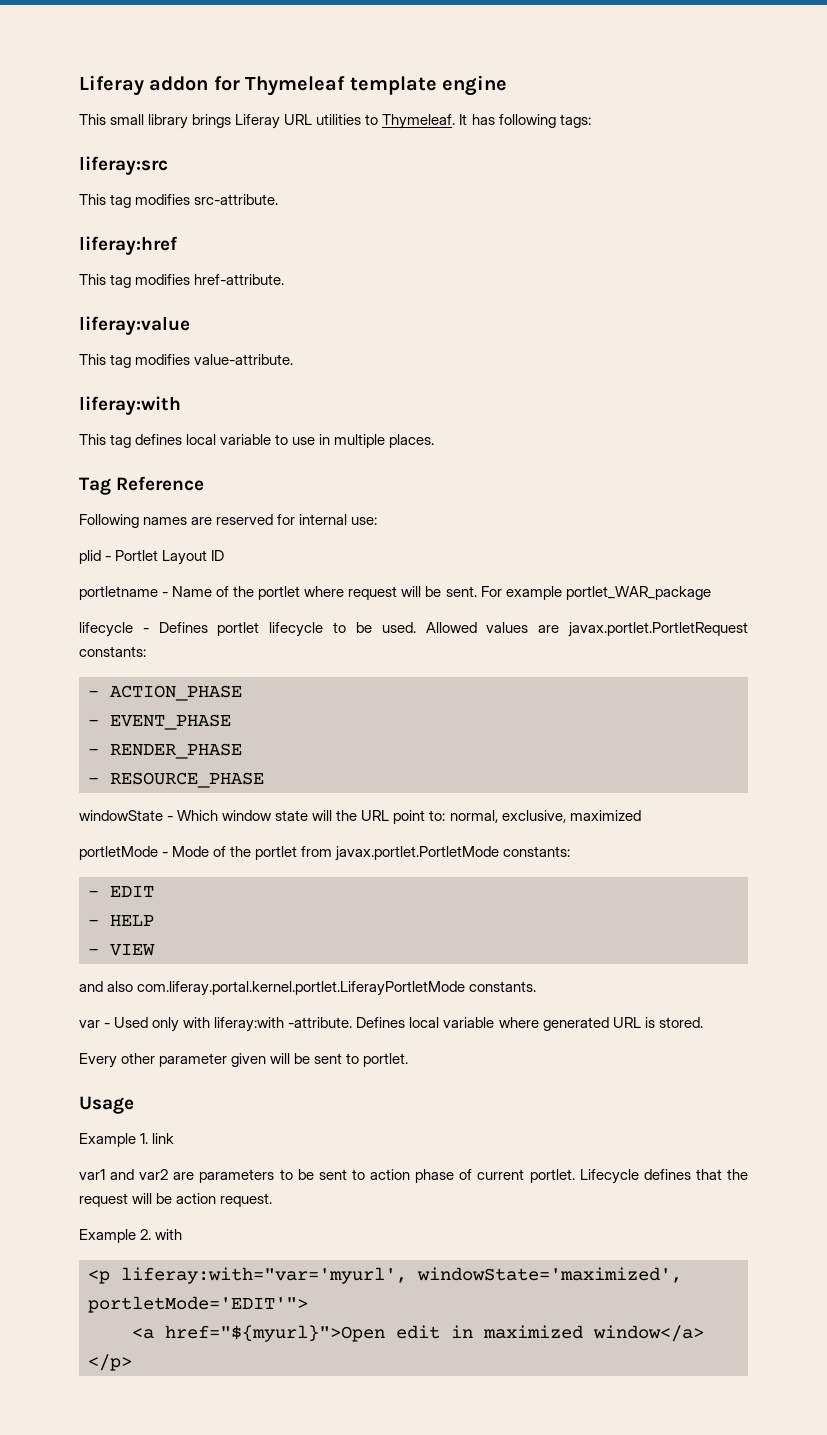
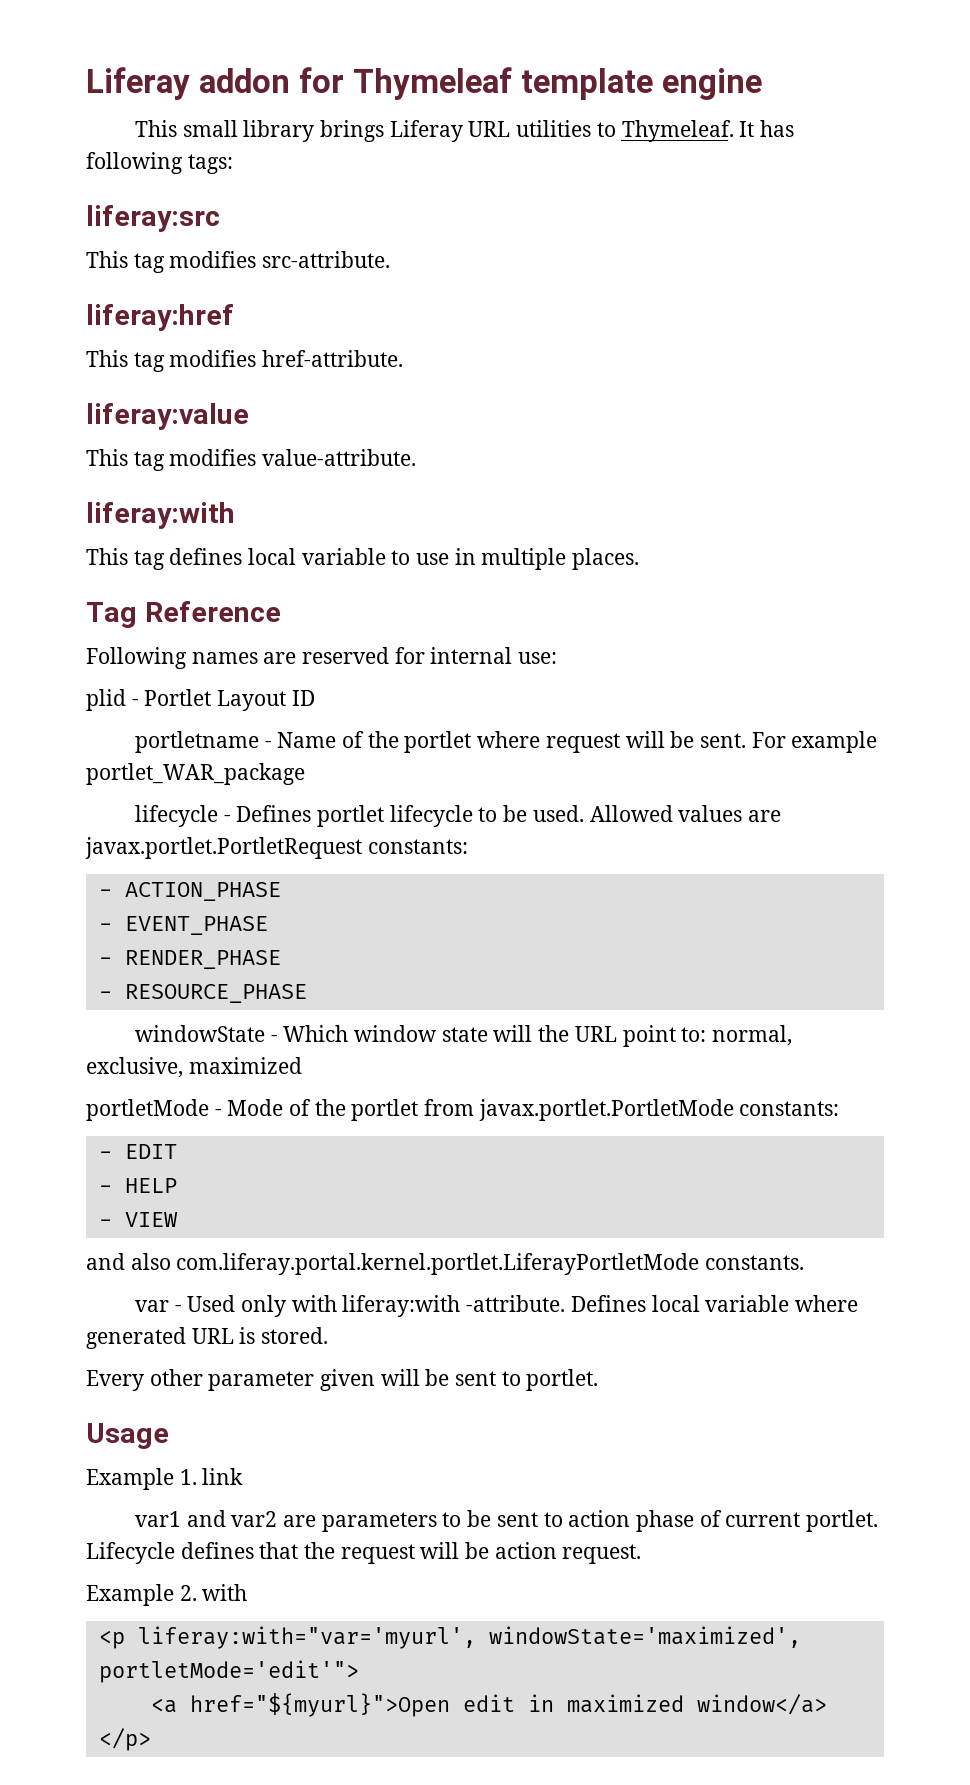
- <p liferay:with="var='myurl', windowState='maximized', portletMode='EDIT'">
+ <p liferay:with="var='myurl', windowState='maximized', portletMode='edit'">

